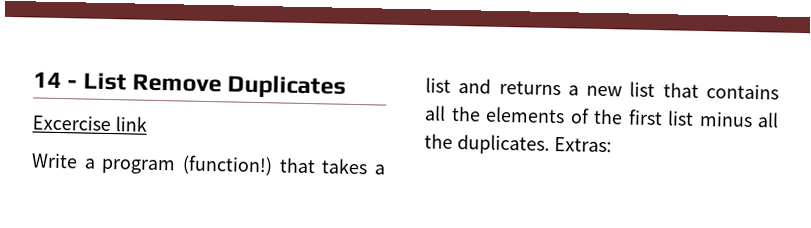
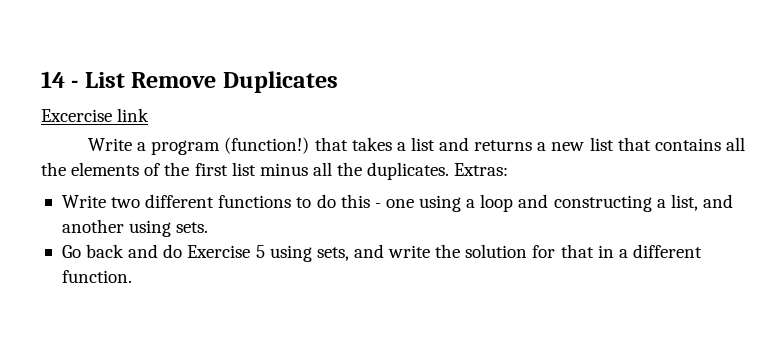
+ Write two different functions to do this - one using a loop and constructing a list, and another using sets.
+ Go back and do Exercise 5 using sets, and write the solution for that in a different function.

